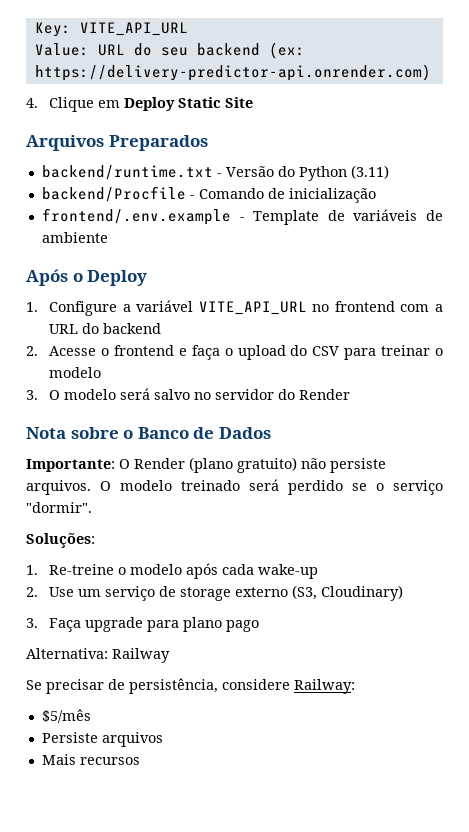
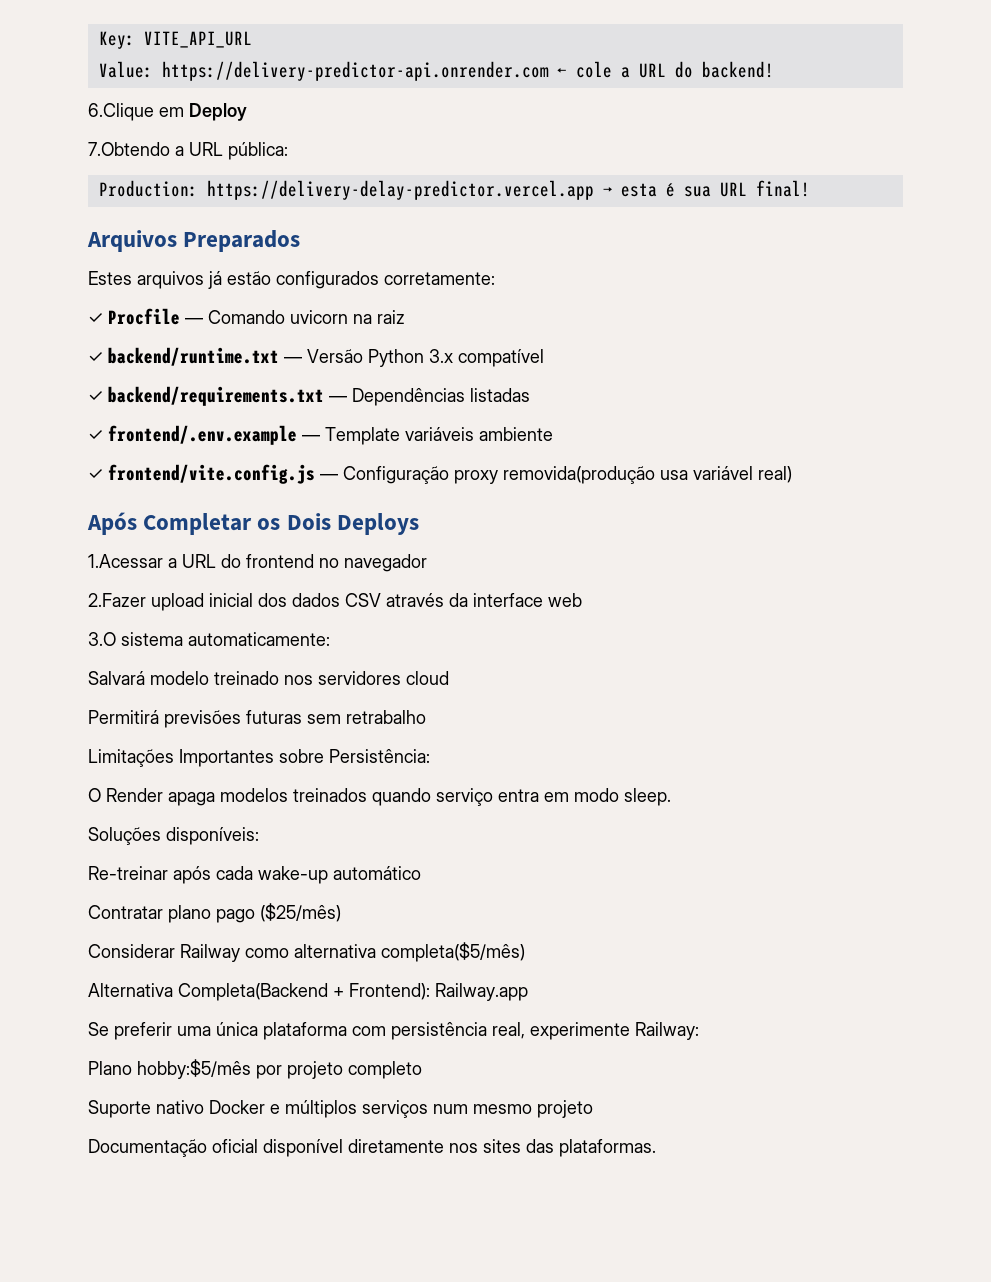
- Value: URL do seu backend (ex: https://delivery-predictor-api.onrender.com)
- 4. Clique em Deploy Static Site
+ Value: https://delivery-predictor-api.onrender.com ← cole a URL do backend!
+ 6.Clique em Deploy
+ 7.Obtendo a URL pública:
+ Production: https://delivery-delay-predictor.vercel.app → esta é sua URL final!
  Arquivos Preparados
- backend/runtime.txt - Versão do Python (3.11)
- backend/Procfile - Comando de inicialização
- frontend/.env.example - Template de variáveis de ambiente
- Após o Deploy
- 1. Configure a variável VITE_API_URL no frontend com a URL do backend
- 2. Acesse o frontend e faça o upload do CSV para treinar o modelo
- 3. O modelo será salvo no servidor do Render
- Nota sobre o Banco de Dados
- Importante: O Render (plano gratuito) não persiste arquivos. O modelo treinado será perdido se o serviço "dormir".
- Soluções:
- 1. Re-treine o modelo após cada wake-up
- 2. Use um serviço de storage externo (S3, Cloudinary)
- 3. Faça upgrade para plano pago
- Alternativa: Railway
- Se precisar de persistência, considere Railway:
- $5/mês
- Persiste arquivos
- Mais recursos
+ Estes arquivos já estão configurados corretamente:
+ ✓ Procfile — Comando uvicorn na raiz
+ ✓ backend/runtime.txt — Versão Python 3.x compatível
+ ✓ backend/requirements.txt — Dependências listadas
+ ✓ frontend/.env.example — Template variáveis ambiente
+ ✓ frontend/vite.config.js — Configuração proxy removida(produção usa variável real)
+ Após Completar os Dois Deploys
+ 1.Acessar a URL do frontend no navegador
+ 2.Fazer upload inicial dos dados CSV através da interface web
+ 3.O sistema automaticamente:
+ Salvará modelo treinado nos servidores cloud
+ Permitirá previsões futuras sem retrabalho
+ Limitações Importantes sobre Persistência:
+ O Render apaga modelos treinados quando serviço entra em modo sleep.
+ Soluções disponíveis:
+ Re-treinar após cada wake-up automático
+ Contratar plano pago ($25/mês)
+ Considerar Railway como alternativa completa($5/mês)
+ Alternativa Completa(Backend + Frontend): Railway.app
+ Se preferir uma única plataforma com persistência real, experimente Railway:
+ Plano hobby:$5/mês por projeto completo
+ Suporte nativo Docker e múltiplos serviços num mesmo projeto
+ Documentação oficial disponível diretamente nos sites das plataformas.

